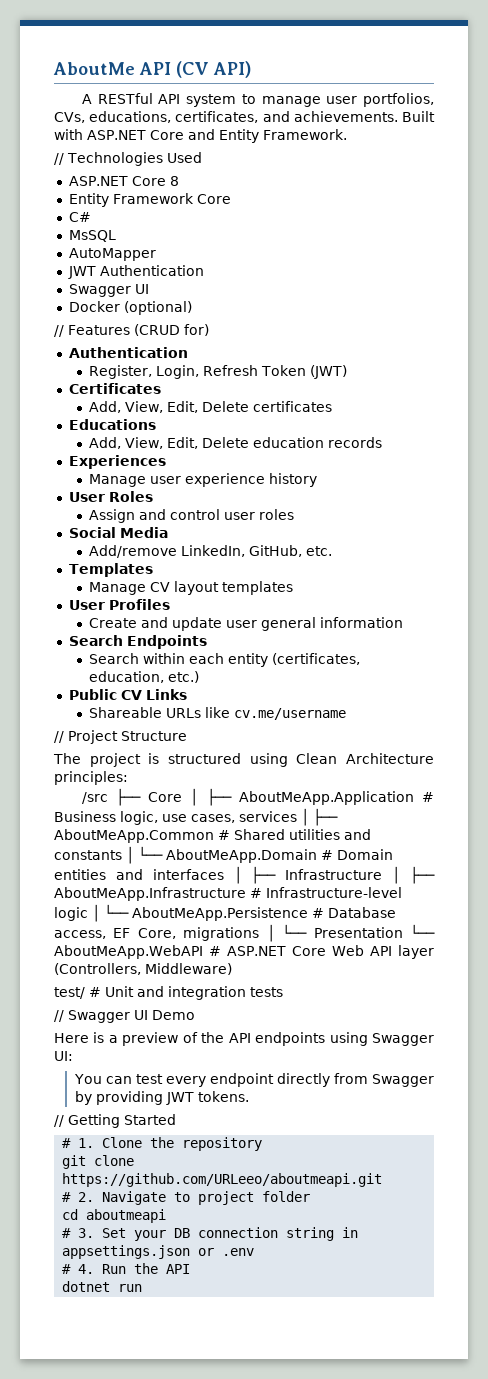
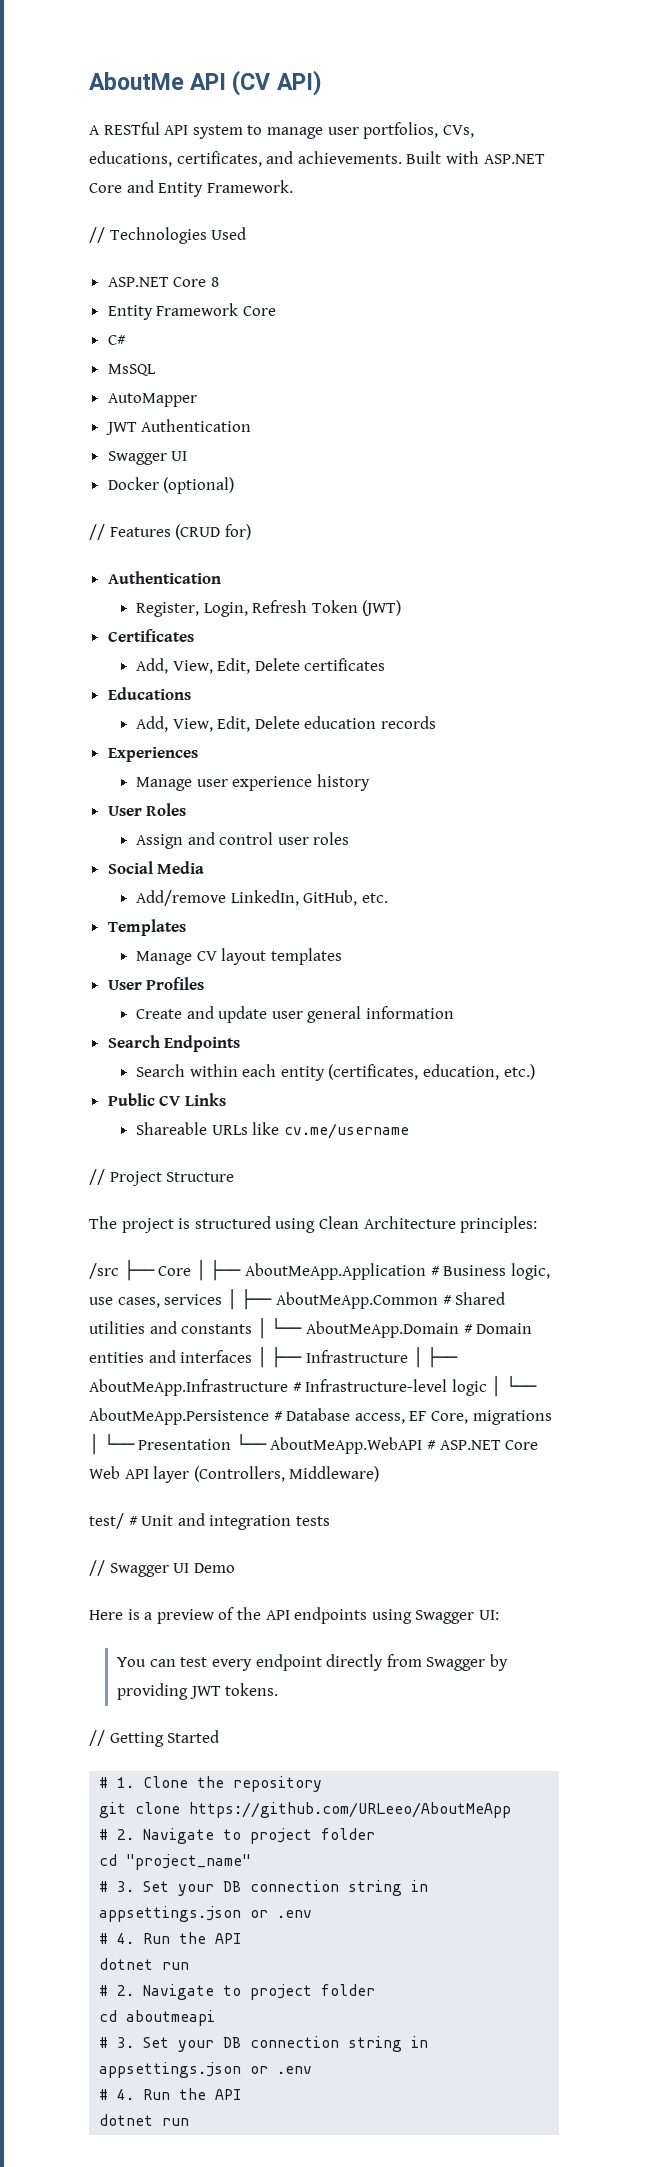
- git clone https://github.com/URLeeo/aboutmeapi.git
+ git clone https://github.com/URLeeo/AboutMeApp
+ # 2. Navigate to project folder
+ cd "project_name"
+ # 3. Set your DB connection string in appsettings.json or .env
+ # 4. Run the API
+ dotnet run

